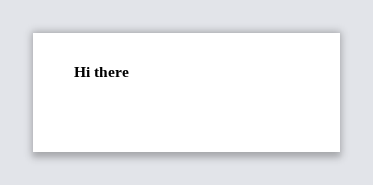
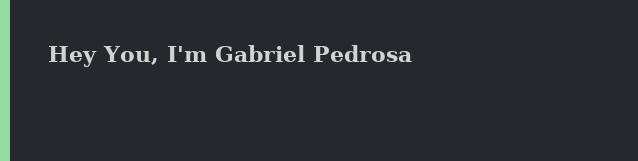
- Hi there
+ Hey You, I'm Gabriel Pedrosa

